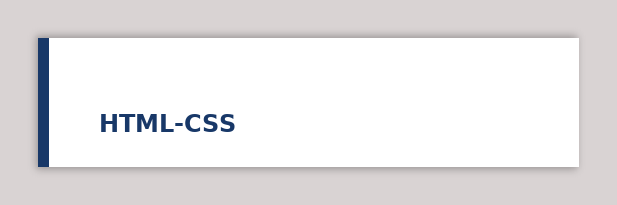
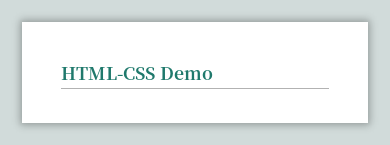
- HTML-CSS
+ HTML-CSS Demo

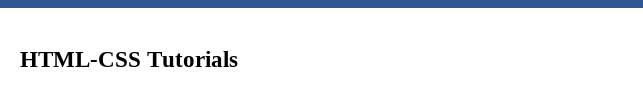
- HTML-CSS Demo
+ HTML-CSS Tutorials

